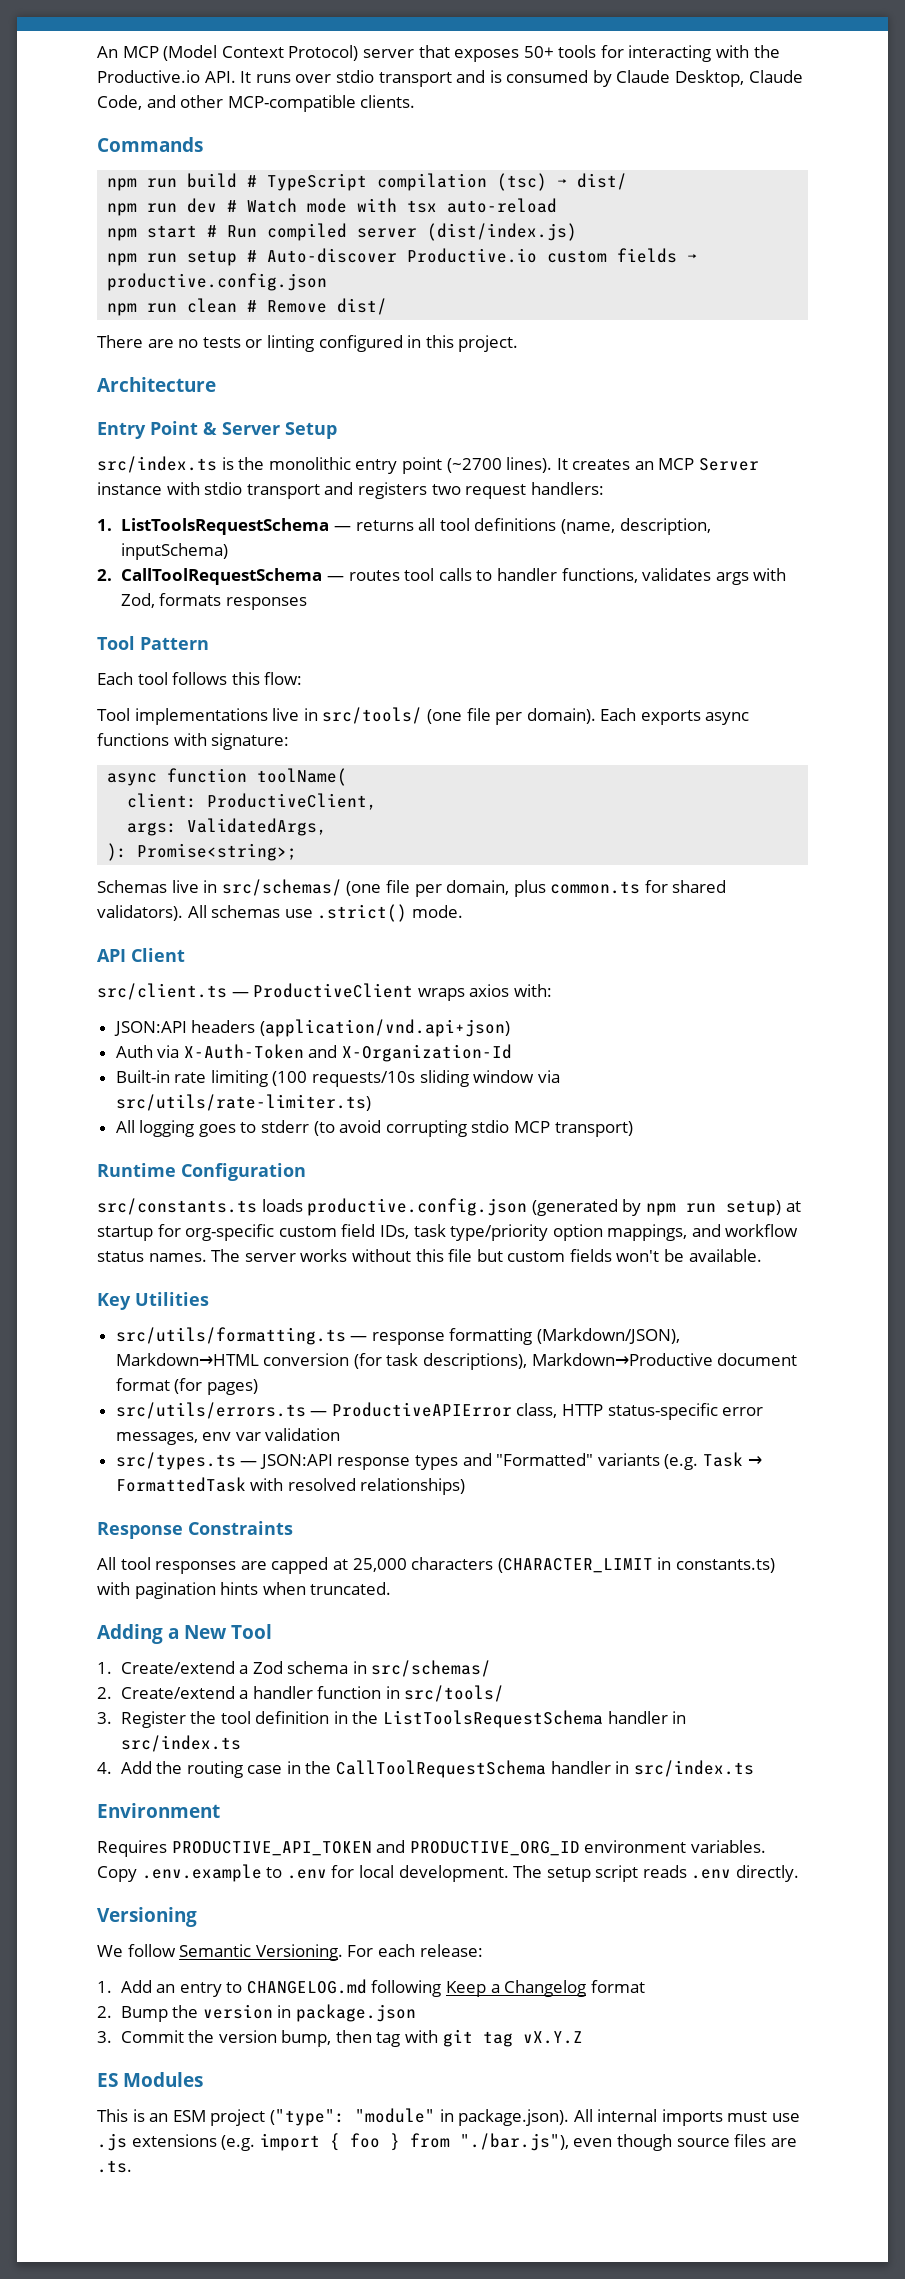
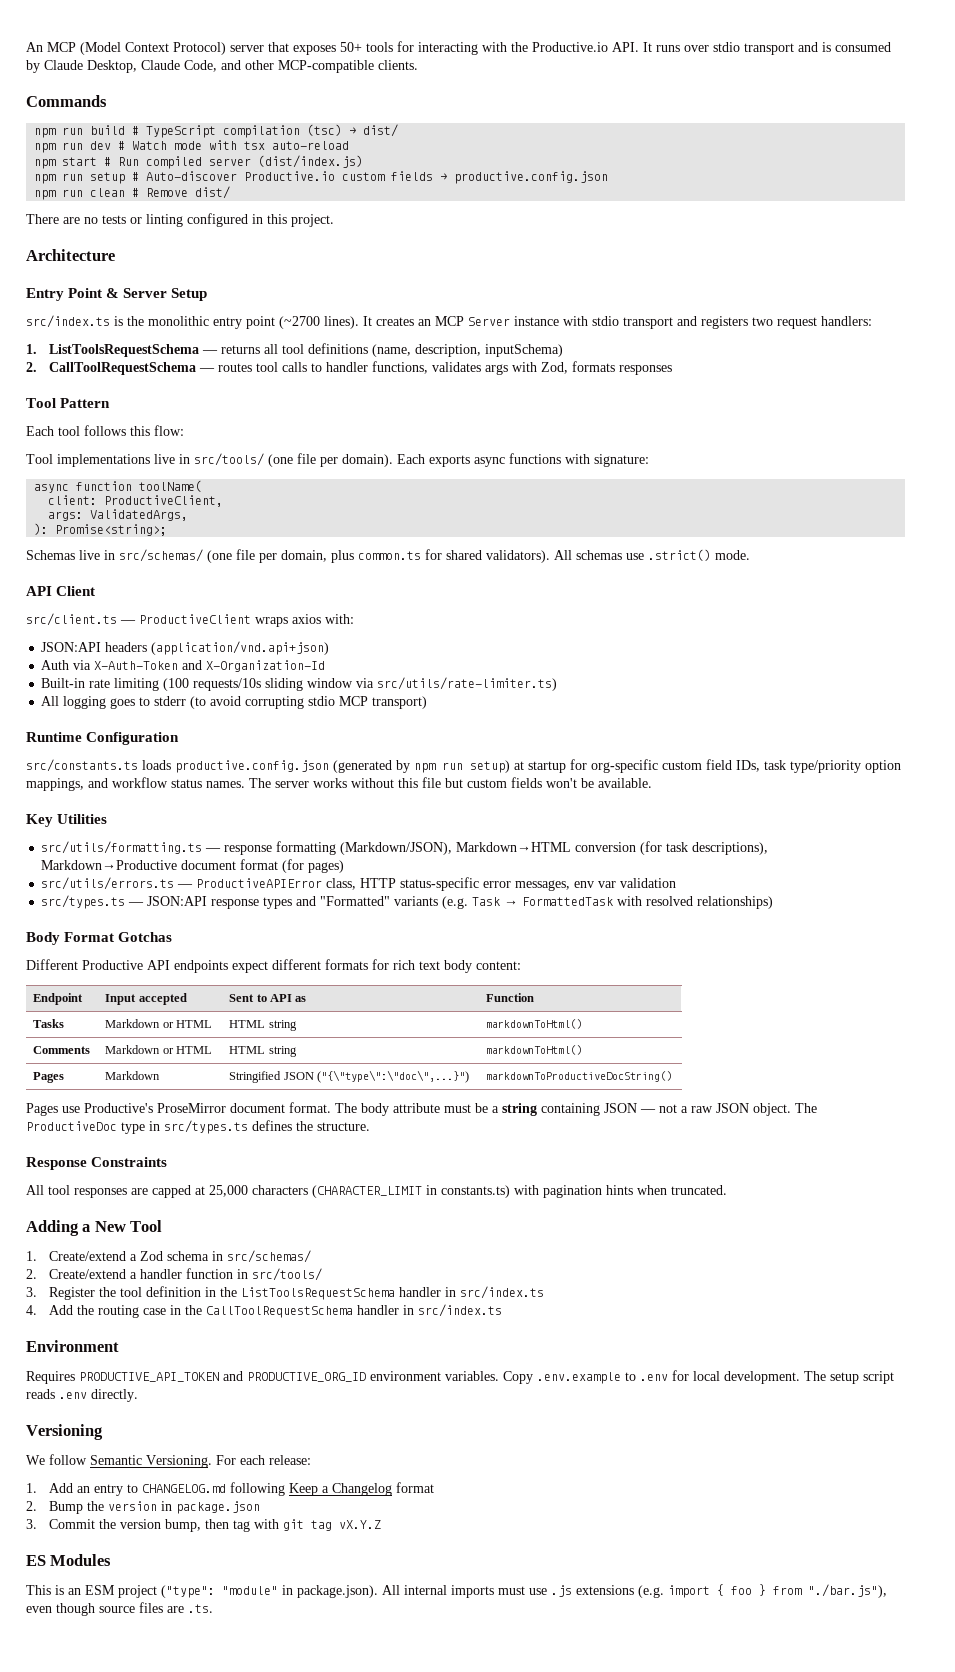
+ Body Format Gotchas
+ Different Productive API endpoints expect different formats for rich text body content:
+ Endpoint | Input accepted | Sent to API as | Function
+ Tasks | Markdown or HTML | HTML string | markdownToHtml()
+ Comments | Markdown or HTML | HTML string | markdownToHtml()
+ Pages | Markdown | Stringified JSON ("{\"type\":\"doc\",...}") | markdownToProductiveDocString()
+ Pages use Productive's ProseMirror document format. The body attribute must be a string containing JSON — not a raw JSON object. The ProductiveDoc type in src/types.ts defines the structure.

